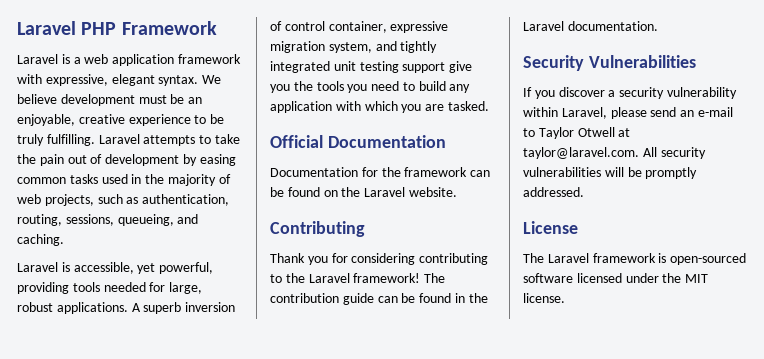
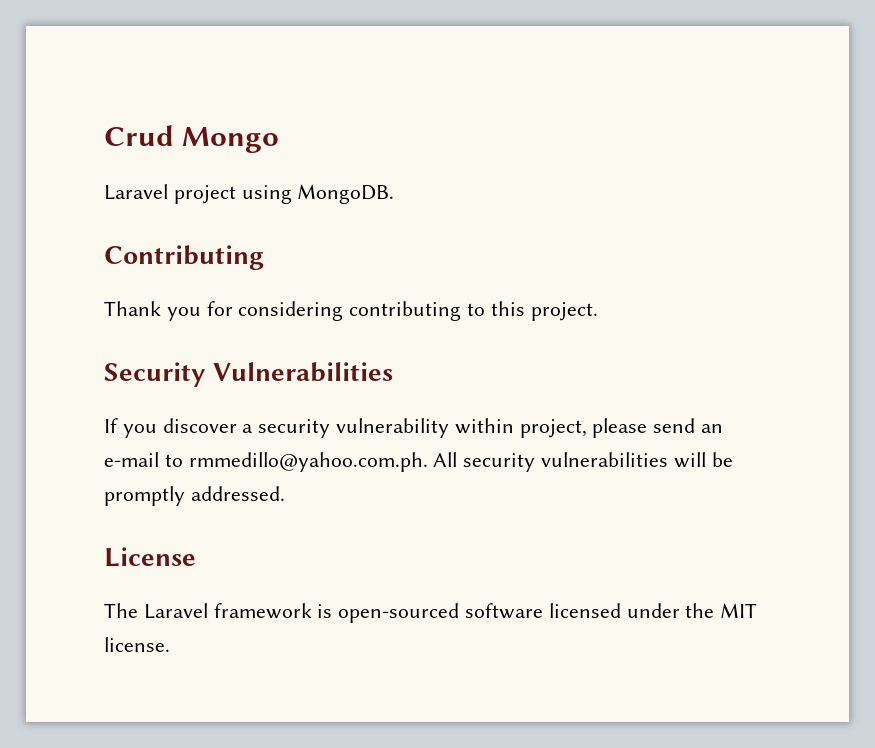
- Laravel PHP Framework
- Laravel is a web application framework with expressive, elegant syntax. We believe development must be an enjoyable, creative experience to be truly fulfilling. Laravel attempts to take the pain out of development by easing common tasks used in the majority of web projects, such as authentication, routing, sessions, queueing, and caching.
- Laravel is accessible, yet powerful, providing tools needed for large, robust applications. A superb inversion of control container, expressive migration system, and tightly integrated unit testing support give you the tools you need to build any application with which you are tasked.
- Official Documentation
- Documentation for the framework can be found on the Laravel website.
+ Crud Mongo
+ Laravel project using MongoDB.
- Thank you for considering contributing to the Laravel framework! The contribution guide can be found in the Laravel documentation.
+ Thank you for considering contributing to this project.
- If you discover a security vulnerability within Laravel, please send an e-mail to Taylor Otwell at taylor@laravel.com. All security vulnerabilities will be promptly addressed.
+ If you discover a security vulnerability within project, please send an e-mail to rmmedillo@yahoo.com.ph. All security vulnerabilities will be promptly addressed.

